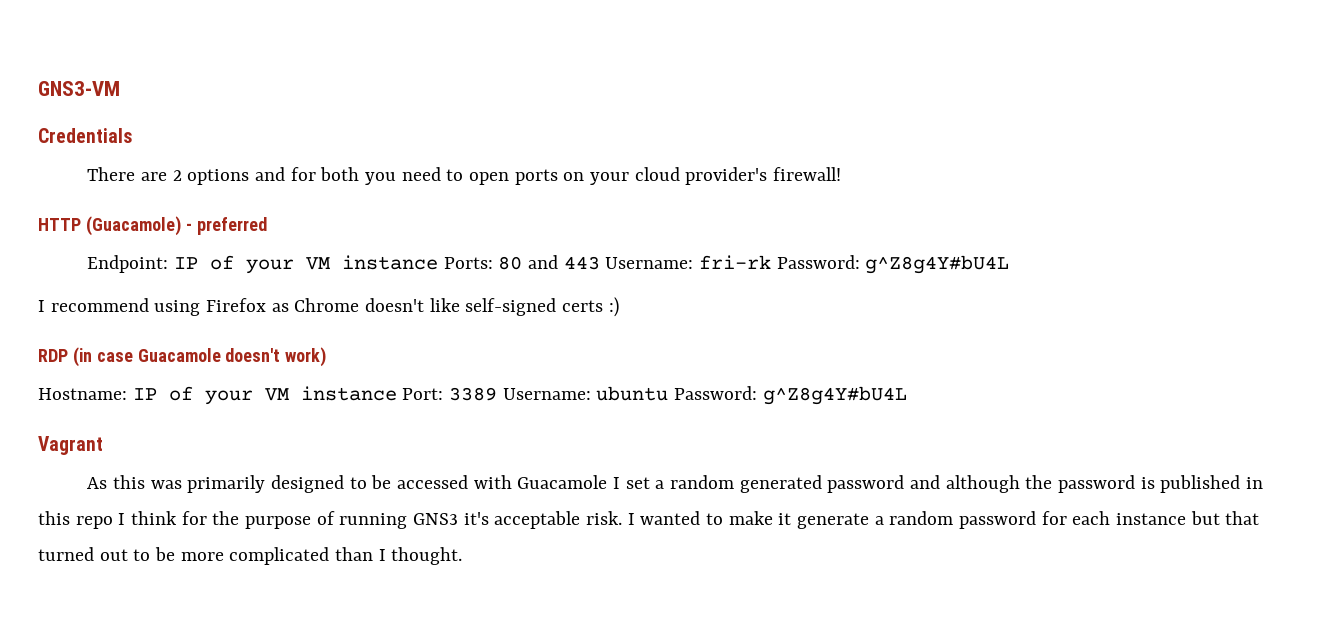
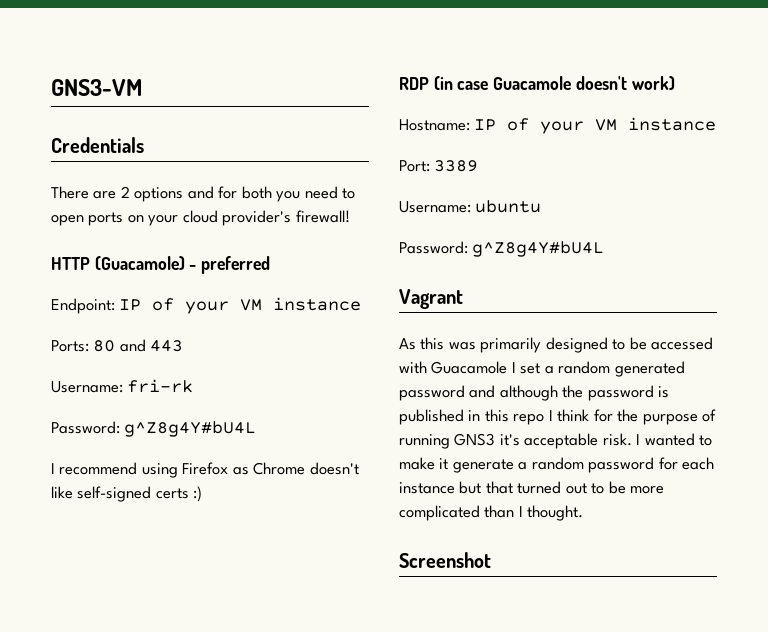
- Endpoint: IP of your VM instance Ports: 80 and 443 Username: fri-rk Password: g^Z8g4Y#bU4L
+ Endpoint: IP of your VM instance
+ Ports: 80 and 443
+ Username: fri-rk
+ Password: g^Z8g4Y#bU4L
- Hostname: IP of your VM instance Port: 3389 Username: ubuntu Password: g^Z8g4Y#bU4L
+ Hostname: IP of your VM instance
+ Port: 3389
+ Username: ubuntu
+ Password: g^Z8g4Y#bU4L
+ Screenshot

